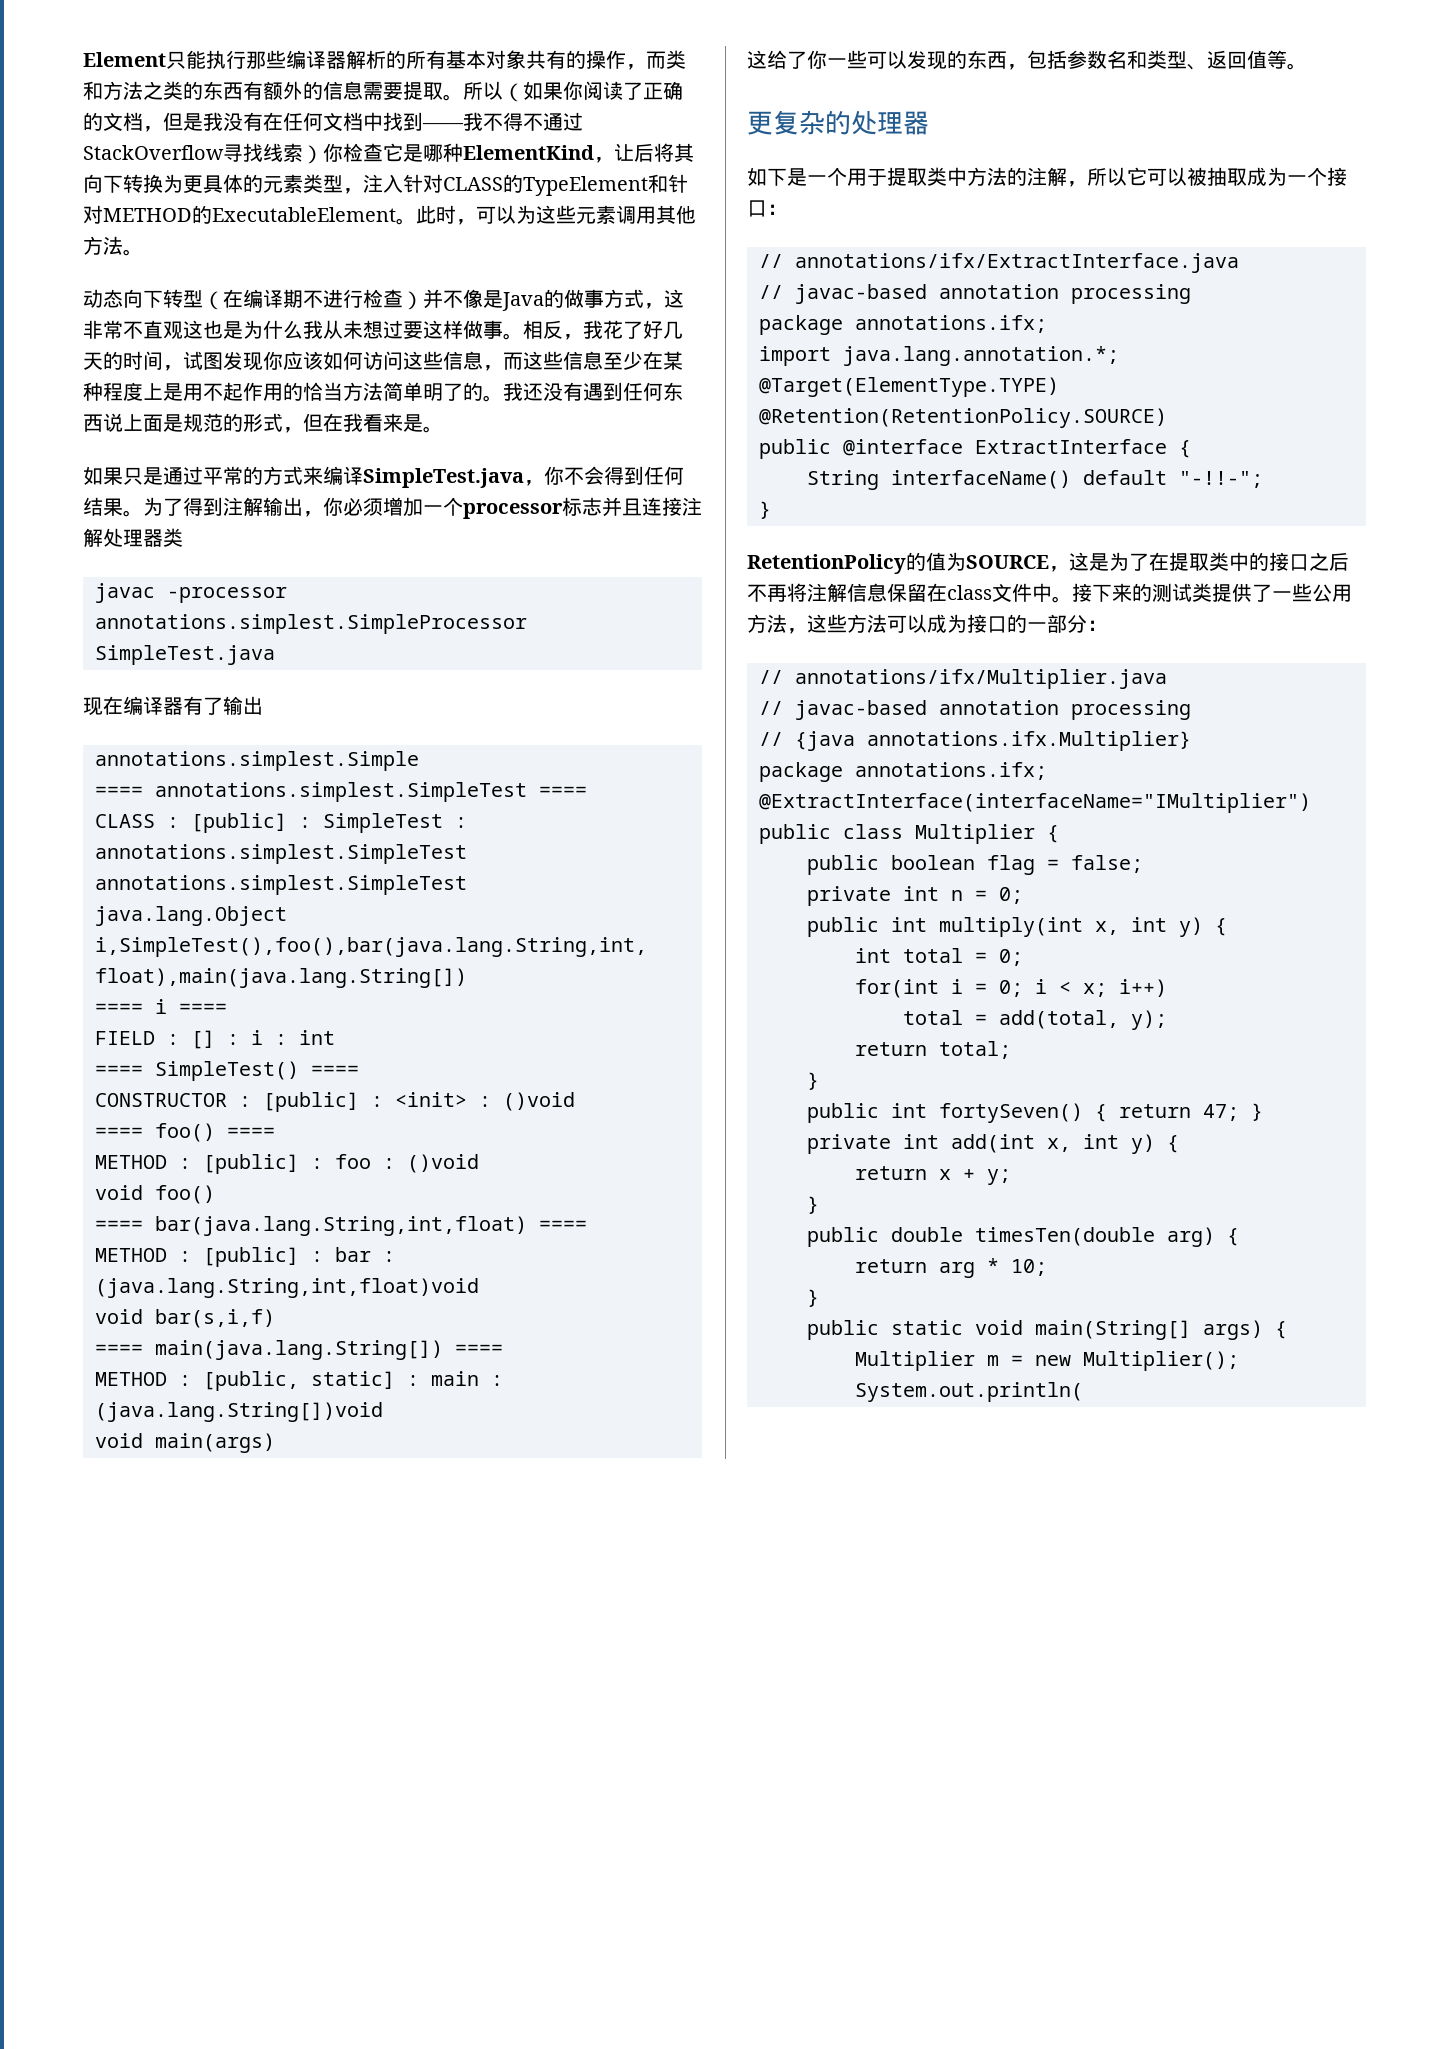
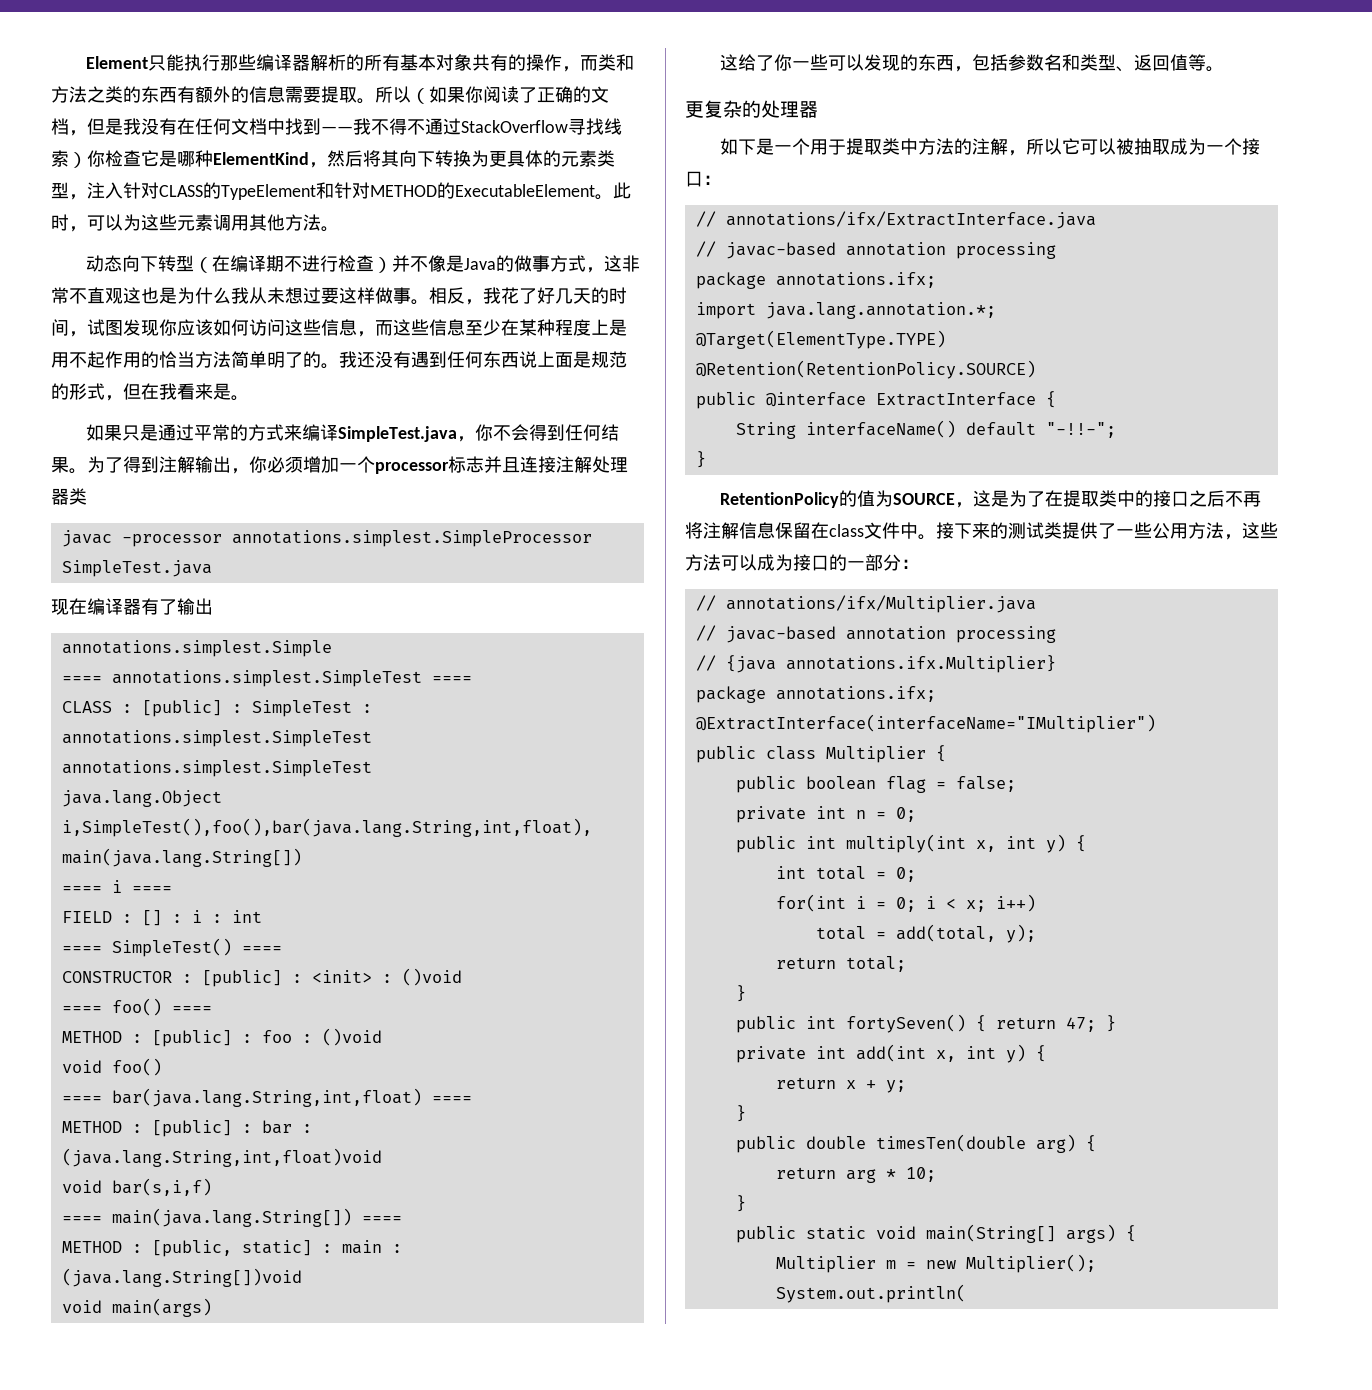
- 所以（如果你阅读了正确的文档，但是我没有在任何文档中找到——我不得不通过StackOverflow寻找线索）你检查它是哪种ElementKind，让后将其向下转换为更具体的元素类型，注入针对CLASS的TypeElement和针对METHOD的ExecutableElement。
+ 所以（如果你阅读了正确的文档，但是我没有在任何文档中找到——我不得不通过StackOverflow寻找线索）你检查它是哪种ElementKind，然后将其向下转换为更具体的元素类型，注入针对CLASS的TypeElement和针对METHOD的ExecutableElement。

